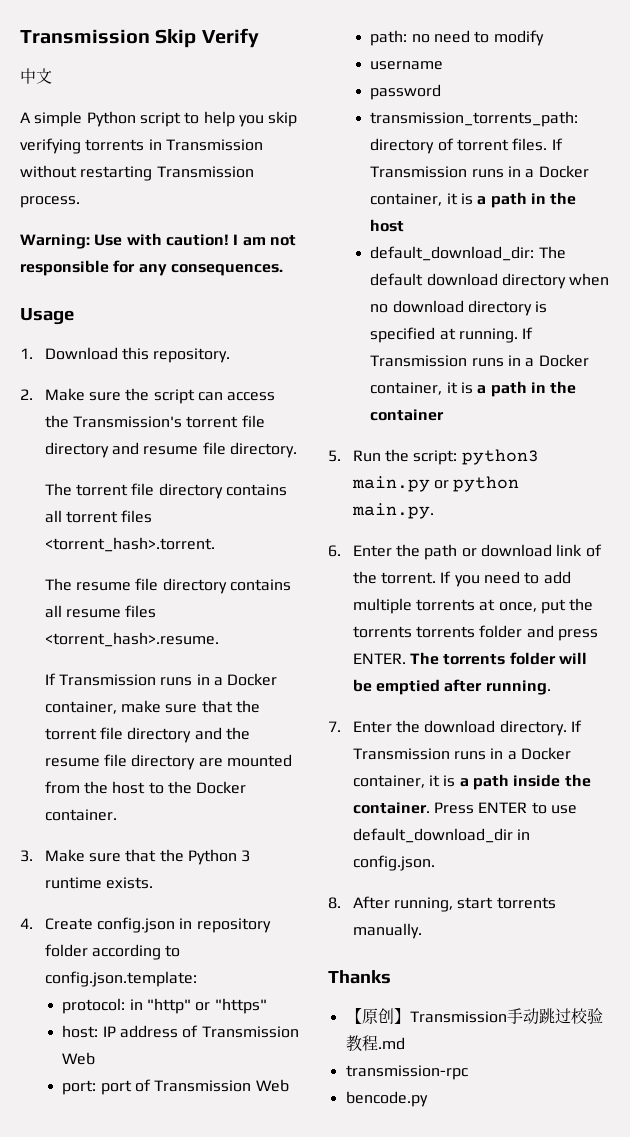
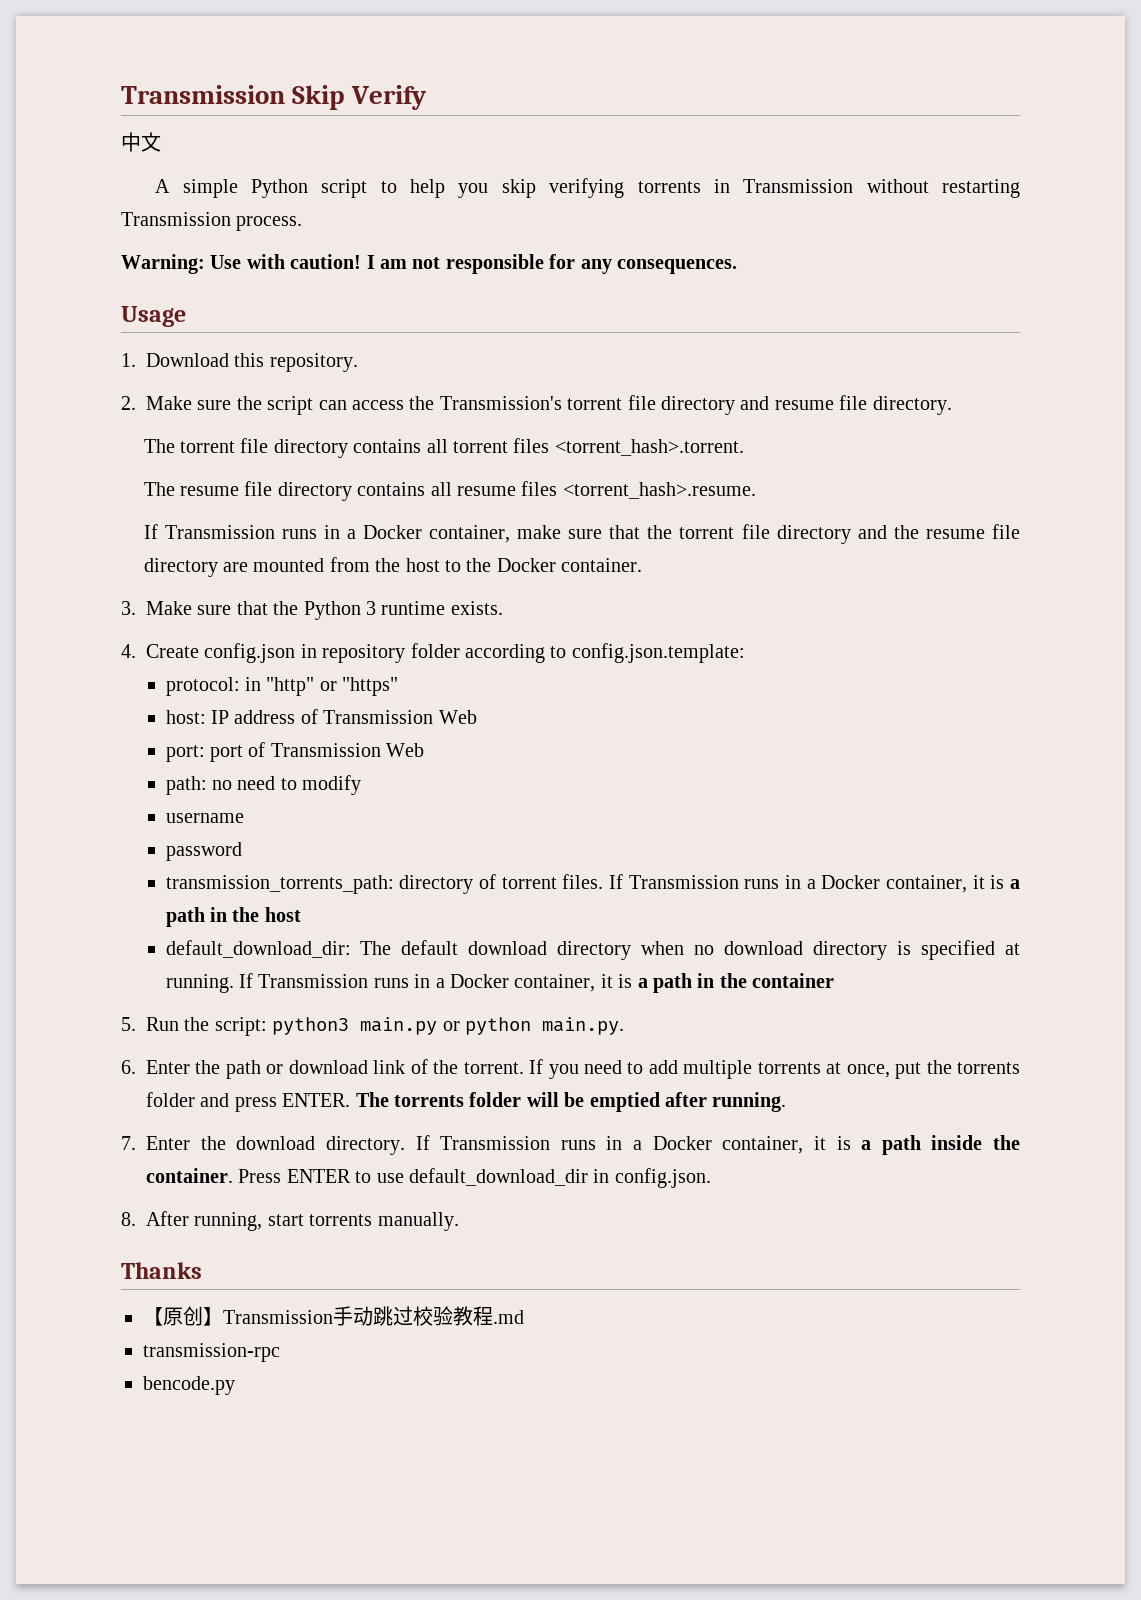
- If you need to add multiple torrents at once, put the torrents torrents folder and press ENTER.
+ If you need to add multiple torrents at once, put the torrents folder and press ENTER.

